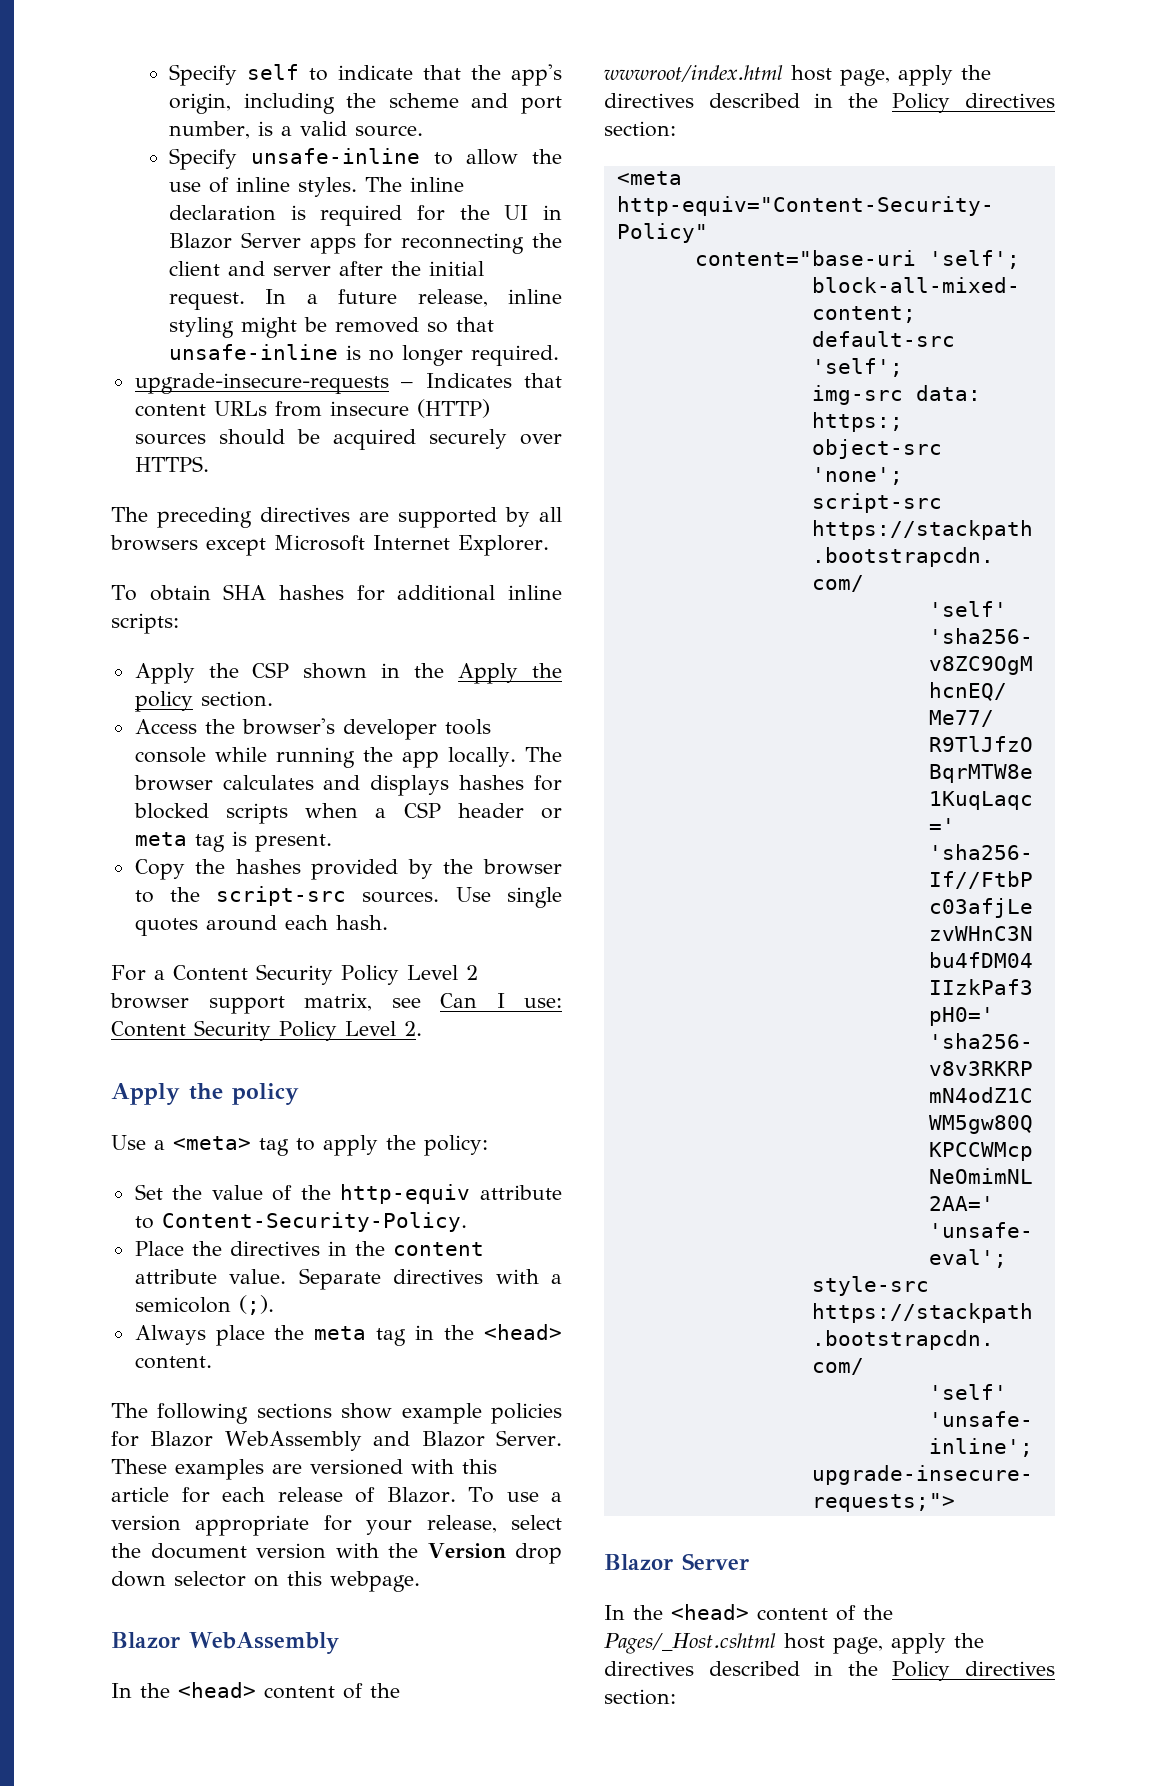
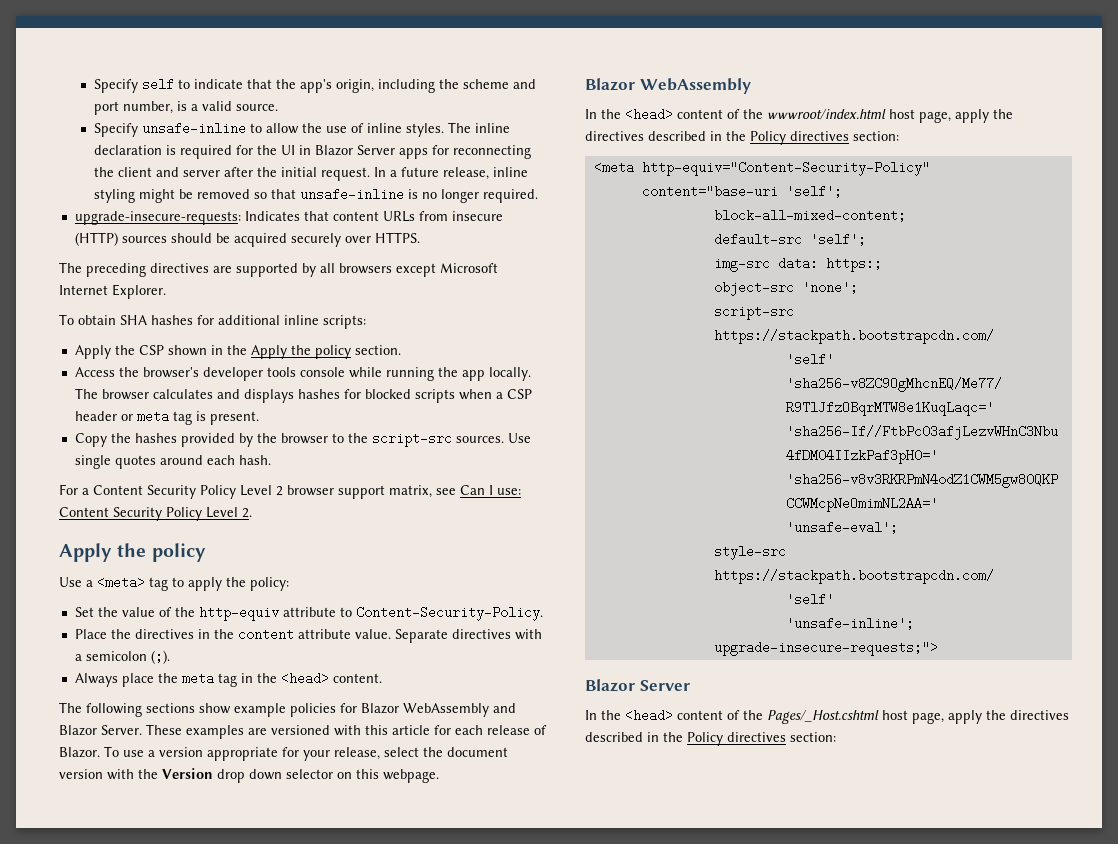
- upgrade-insecure-requests – Indicates that content URLs from insecure (HTTP) sources should be acquired securely over HTTPS.
+ upgrade-insecure-requests: Indicates that content URLs from insecure (HTTP) sources should be acquired securely over HTTPS.

